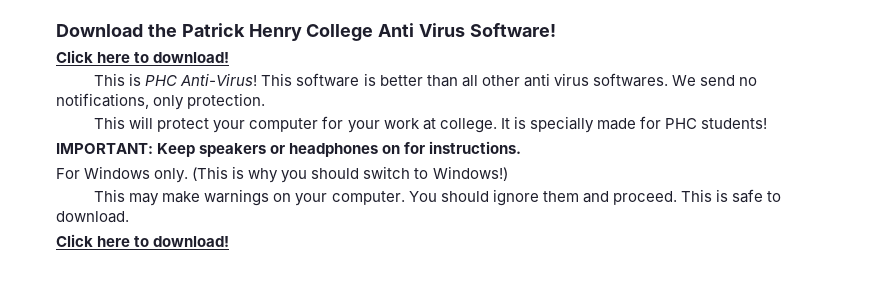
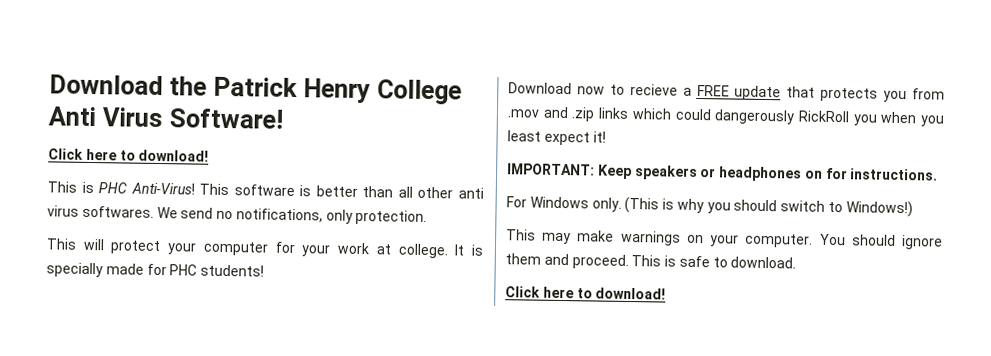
+ Download now to recieve a FREE update that protects you from .mov and .zip links which could dangerously RickRoll you when you least expect it!

